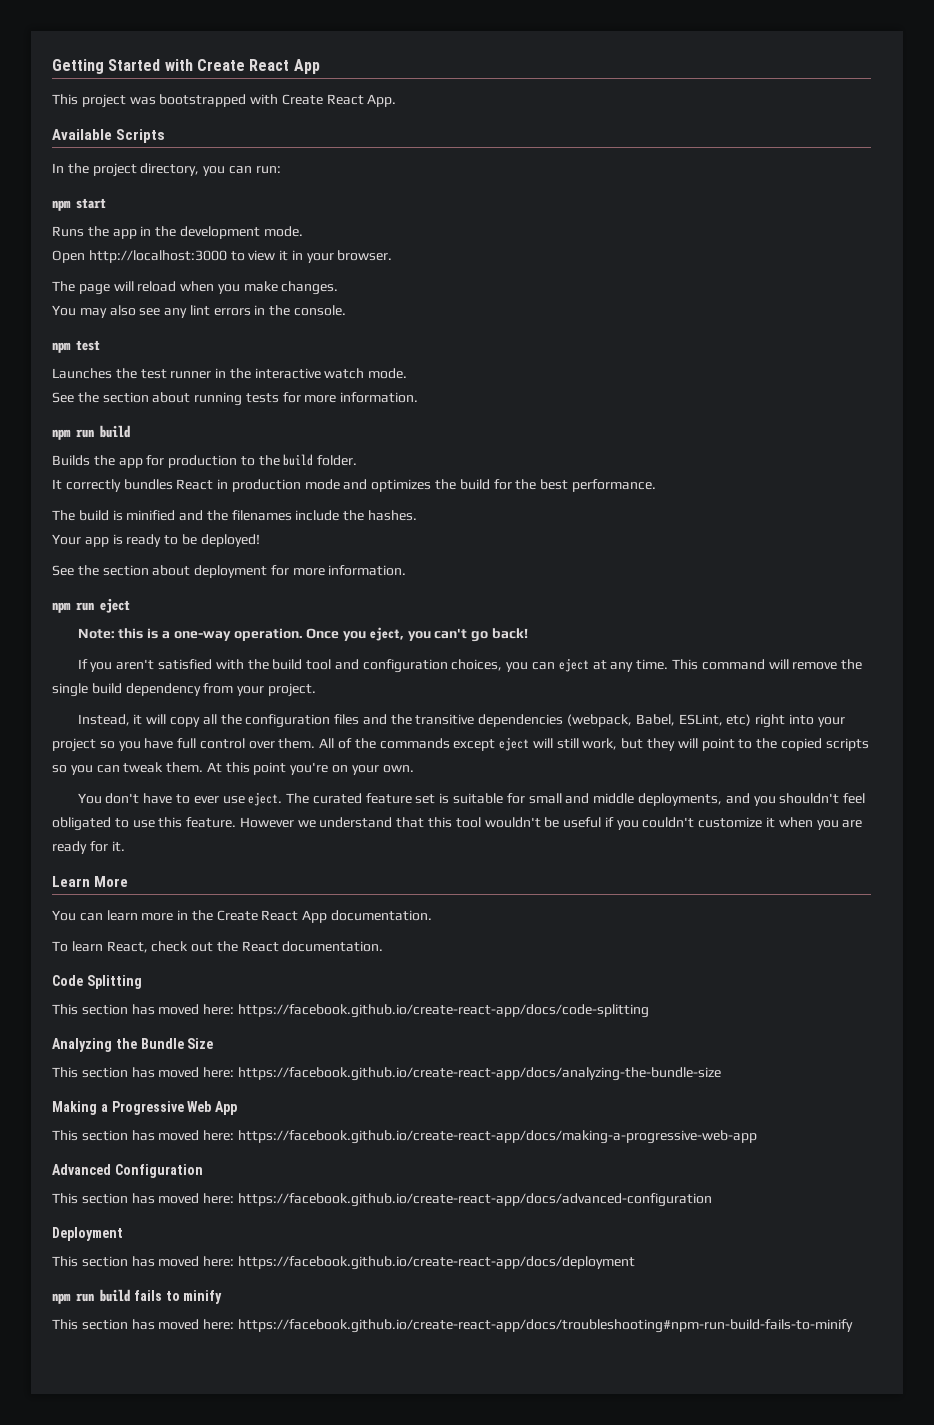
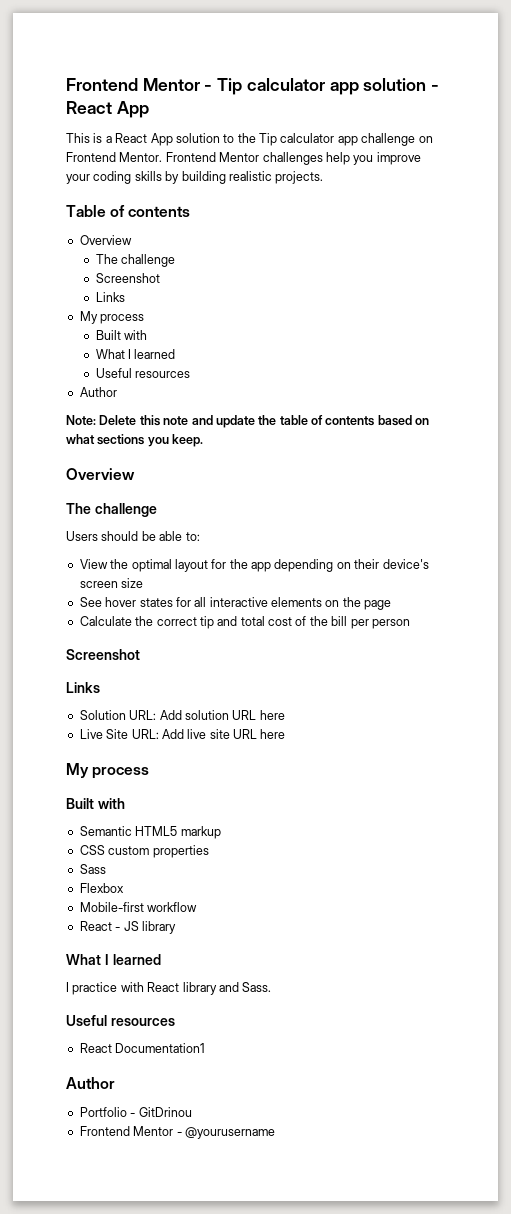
- Getting Started with Create React App
- This project was bootstrapped with Create React App.
- Available Scripts
- In the project directory, you can run:
- npm start
- Runs the app in the development mode.
- Open http://localhost:3000 to view it in your browser.
- The page will reload when you make changes.
- You may also see any lint errors in the console.
- npm test
- Launches the test runner in the interactive watch mode.
- See the section about running tests for more information.
- npm run build
- Builds the app for production to the build folder.
- It correctly bundles React in production mode and optimizes the build for the best performance.
- The build is minified and the filenames include the hashes.
- Your app is ready to be deployed!
- See the section about deployment for more information.
- npm run eject
- Note: this is a one-way operation. Once you eject, you can't go back!
- If you aren't satisfied with the build tool and configuration choices, you can eject at any time. This command will remove the single build dependency from your project.
- Instead, it will copy all the configuration files and the transitive dependencies (webpack, Babel, ESLint, etc) right into your project so you have full control over them. All of the commands except eject will still work, but they will point to the copied scripts so you can tweak them. At this point you're on your own.
- You don't have to ever use eject. The curated feature set is suitable for small and middle deployments, and you shouldn't feel obligated to use this feature. However we understand that this tool wouldn't be useful if you couldn't customize it when you are ready for it.
- Learn More
- You can learn more in the Create React App documentation.
- To learn React, check out the React documentation.
- Code Splitting
- This section has moved here: https://facebook.github.io/create-react-app/docs/code-splitting
- Analyzing the Bundle Size
- This section has moved here: https://facebook.github.io/create-react-app/docs/analyzing-the-bundle-size
- Making a Progressive Web App
- This section has moved here: https://facebook.github.io/create-react-app/docs/making-a-progressive-web-app
- Advanced Configuration
- This section has moved here: https://facebook.github.io/create-react-app/docs/advanced-configuration
- Deployment
- This section has moved here: https://facebook.github.io/create-react-app/docs/deployment
- npm run build fails to minify
- This section has moved here: https://facebook.github.io/create-react-app/docs/troubleshooting#npm-run-build-fails-to-minify
+ Frontend Mentor - Tip calculator app solution - React App
+ This is a React App solution to the Tip calculator app challenge on Frontend Mentor. Frontend Mentor challenges help you improve your coding skills by building realistic projects.
+ Table of contents
+ Overview
+ The challenge
+ Screenshot
+ Links
+ My process
+ Built with
+ What I learned
+ Useful resources
+ Author
+ Note: Delete this note and update the table of contents based on what sections you keep.
+ Overview
+ The challenge
+ Users should be able to:
+ View the optimal layout for the app depending on their device's screen size
+ See hover states for all interactive elements on the page
+ Calculate the correct tip and total cost of the bill per person
+ Screenshot
+ Links
+ Solution URL: Add solution URL here
+ Live Site URL: Add live site URL here
+ My process
+ Built with
+ Semantic HTML5 markup
+ CSS custom properties
+ Sass
+ Flexbox
+ Mobile-first workflow
+ React - JS library
+ What I learned
+ I practice with React library and Sass.
+ Useful resources
+ React Documentation1
+ Author
+ Portfolio - GitDrinou
+ Frontend Mentor - @yourusername

